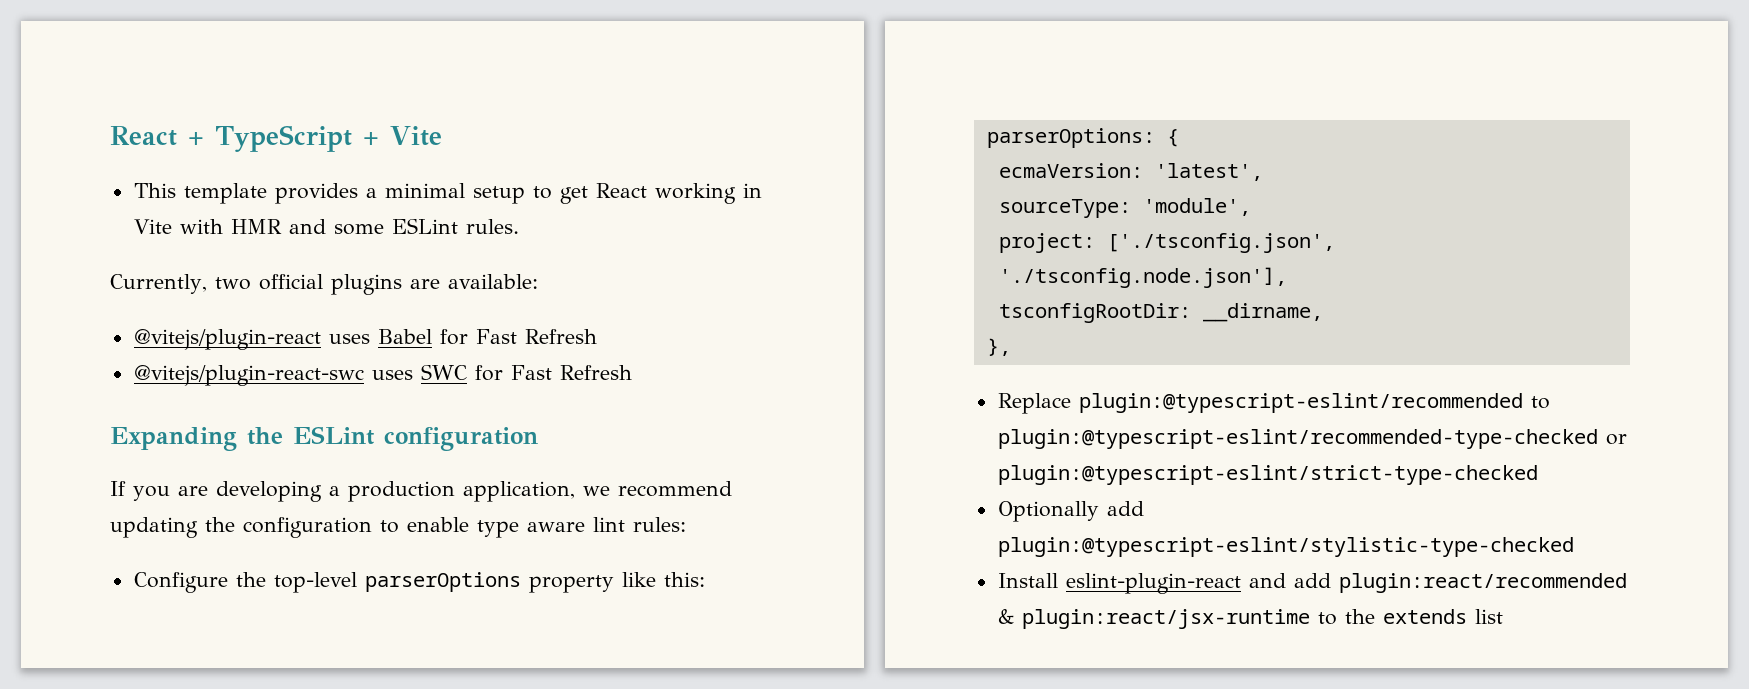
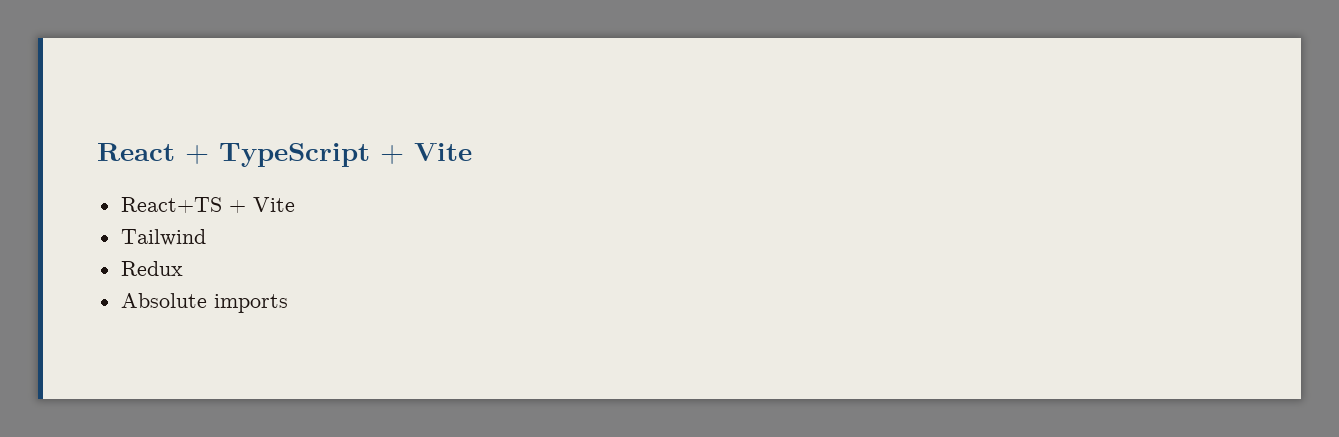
- This template provides a minimal setup to get React working in Vite with HMR and some ESLint rules.
- Currently, two official plugins are available:
- @vitejs/plugin-react uses Babel for Fast Refresh
- @vitejs/plugin-react-swc uses SWC for Fast Refresh
- Expanding the ESLint configuration
- If you are developing a production application, we recommend updating the configuration to enable type aware lint rules:
- Configure the top-level parserOptions property like this:
- parserOptions: {
- ecmaVersion: 'latest',
- sourceType: 'module',
- project: ['./tsconfig.json', './tsconfig.node.json'],
- tsconfigRootDir: __dirname,
- },
- Replace plugin:@typescript-eslint/recommended to plugin:@typescript-eslint/recommended-type-checked or plugin:@typescript-eslint/strict-type-checked
- Optionally add plugin:@typescript-eslint/stylistic-type-checked
- Install eslint-plugin-react and add plugin:react/recommended & plugin:react/jsx-runtime to the extends list
+ React+TS + Vite
+ Tailwind
+ Redux
+ Absolute imports

